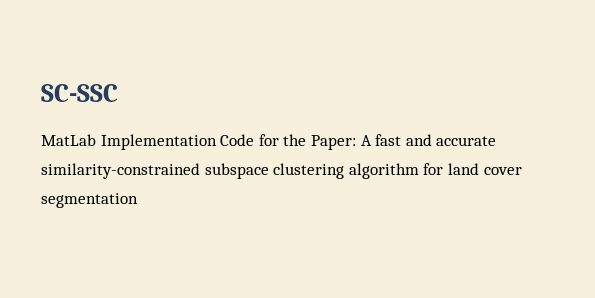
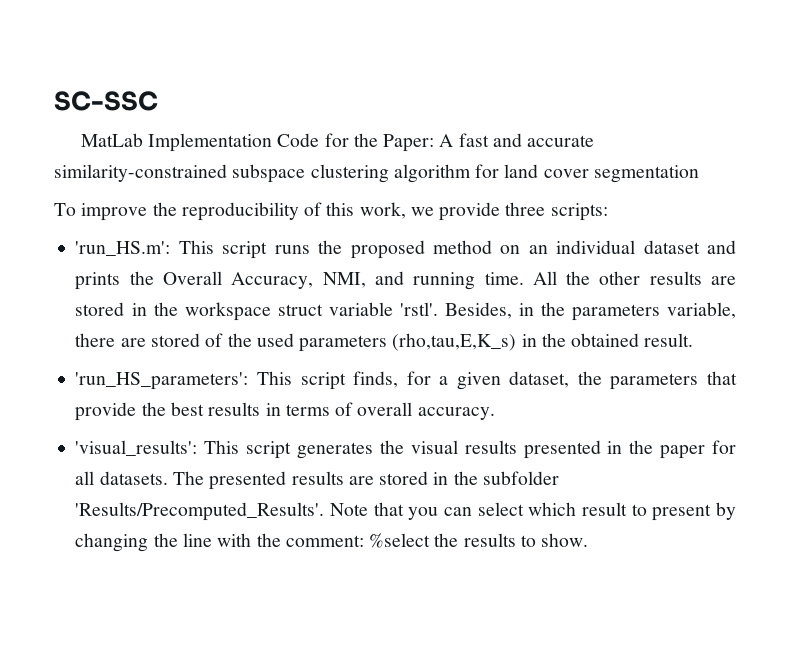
+ To improve the reproducibility of this work, we provide three scripts:
+ 'run_HS.m': This script runs the proposed method on an individual dataset and prints the Overall Accuracy, NMI, and running time. All the other results are stored in the workspace struct variable 'rstl'. Besides, in the parameters variable, there are stored of the used parameters (rho,tau,E,K_s) in the obtained result.
+ 'run_HS_parameters': This script finds, for a given dataset, the parameters that provide the best results in terms of overall accuracy.
+ 'visual_results': This script generates the visual results presented in the paper for all datasets. The presented results are stored in the subfolder 'Results/Precomputed_Results'. Note that you can select which result to present by changing the line with the comment: %select the results to show.

